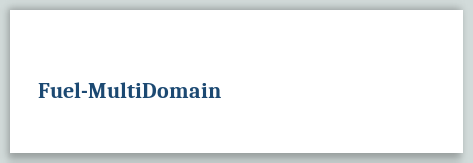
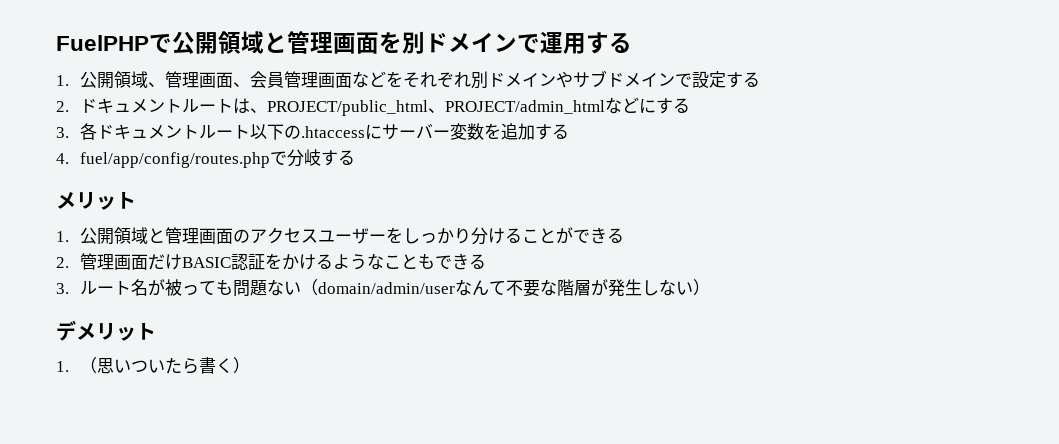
- Fuel-MultiDomain
+ FuelPHPで公開領域と管理画面を別ドメインで運用する
+ 1.公開領域、管理画面、会員管理画面などをそれぞれ別ドメインやサブドメインで設定する
+ 2.ドキュメントルートは、PROJECT/public_html、PROJECT/admin_htmlなどにする
+ 3.各ドキュメントルート以下の.htaccessにサーバー変数を追加する
+ 4. fuel/app/config/routes.phpで分岐する
+ メリット
+ 1.公開領域と管理画面のアクセスユーザーをしっかり分けることができる
+ 2.管理画面だけBASIC認証をかけるようなこともできる
+ 3.ルート名が被っても問題ない（domain/admin/userなんて不要な階層が発生しない）
+ デメリット
+ 1.（思いついたら書く）

